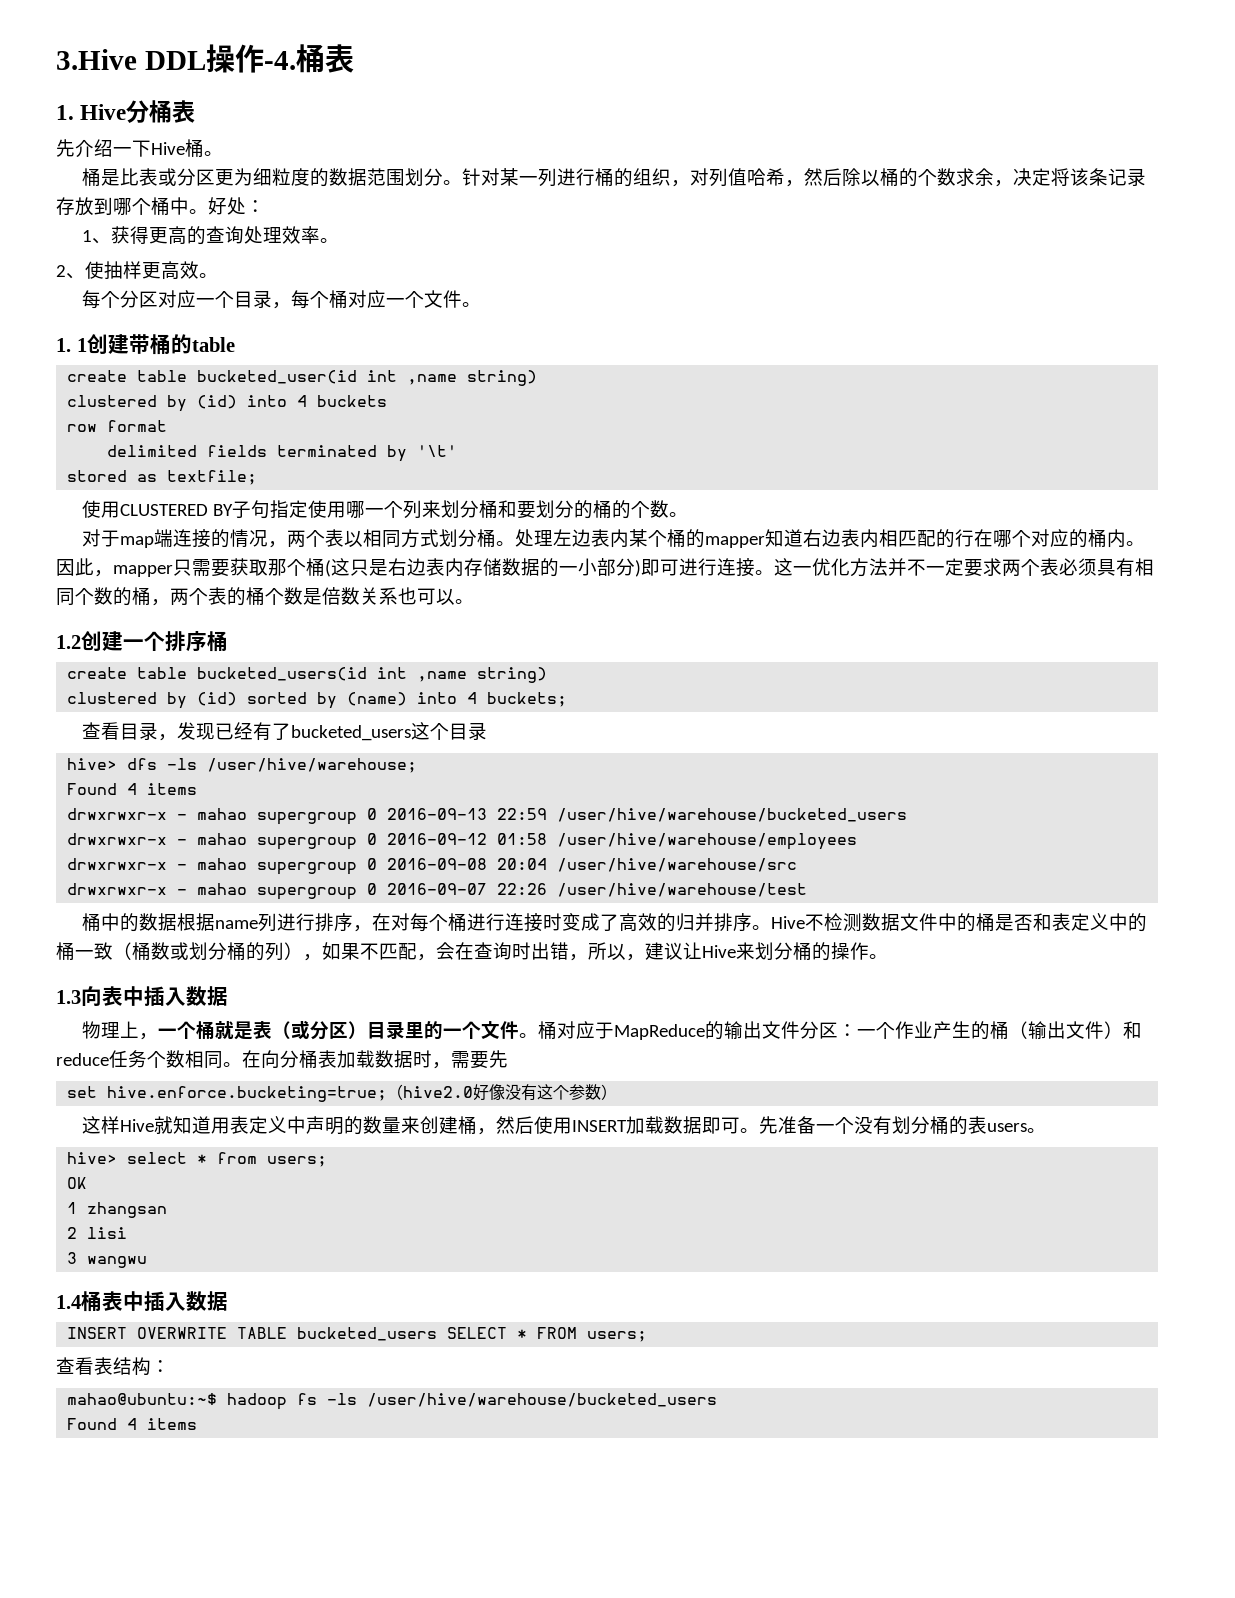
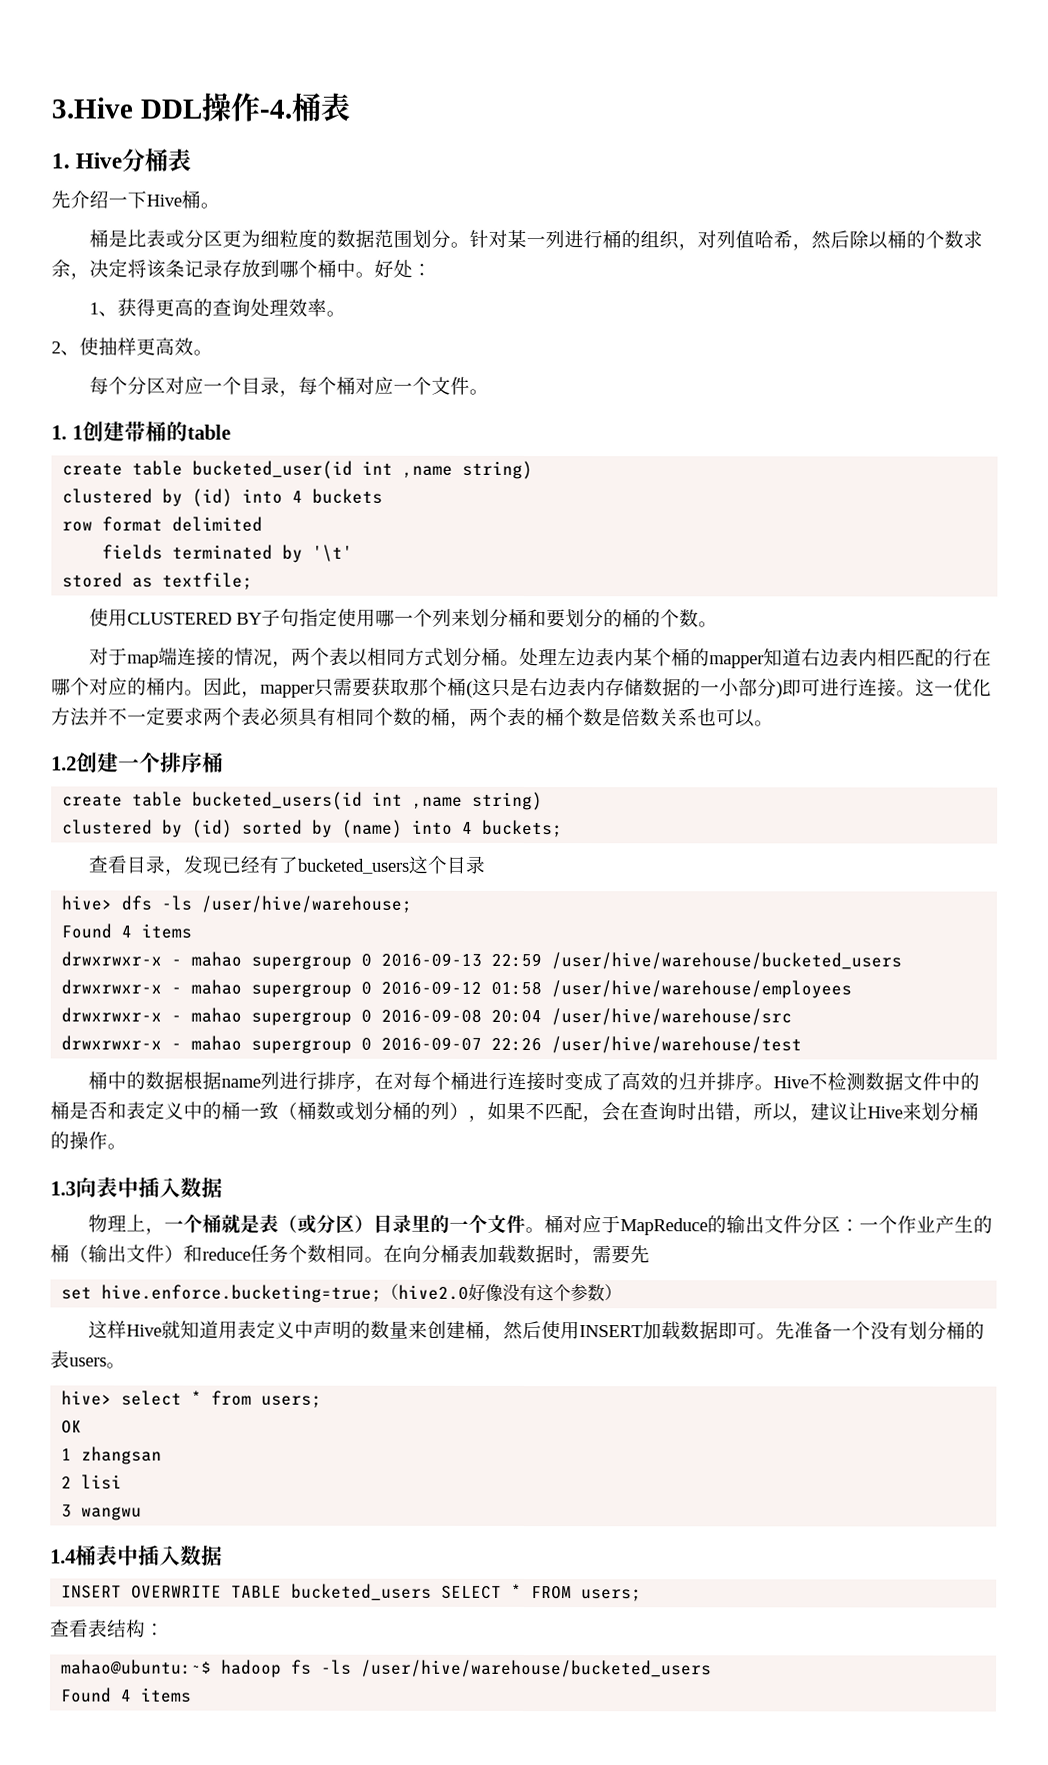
- row format
- delimited fields terminated by '\t'
+ row format delimited
+ fields terminated by '\t'

